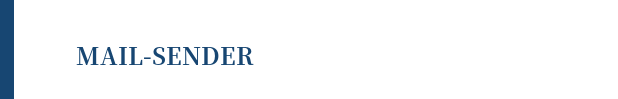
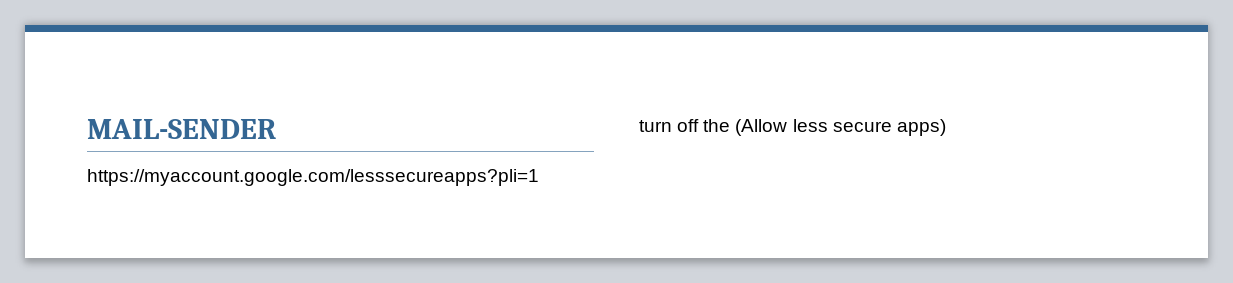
+ https://myaccount.google.com/lesssecureapps?pli=1
+ turn off the (Allow less secure apps)

